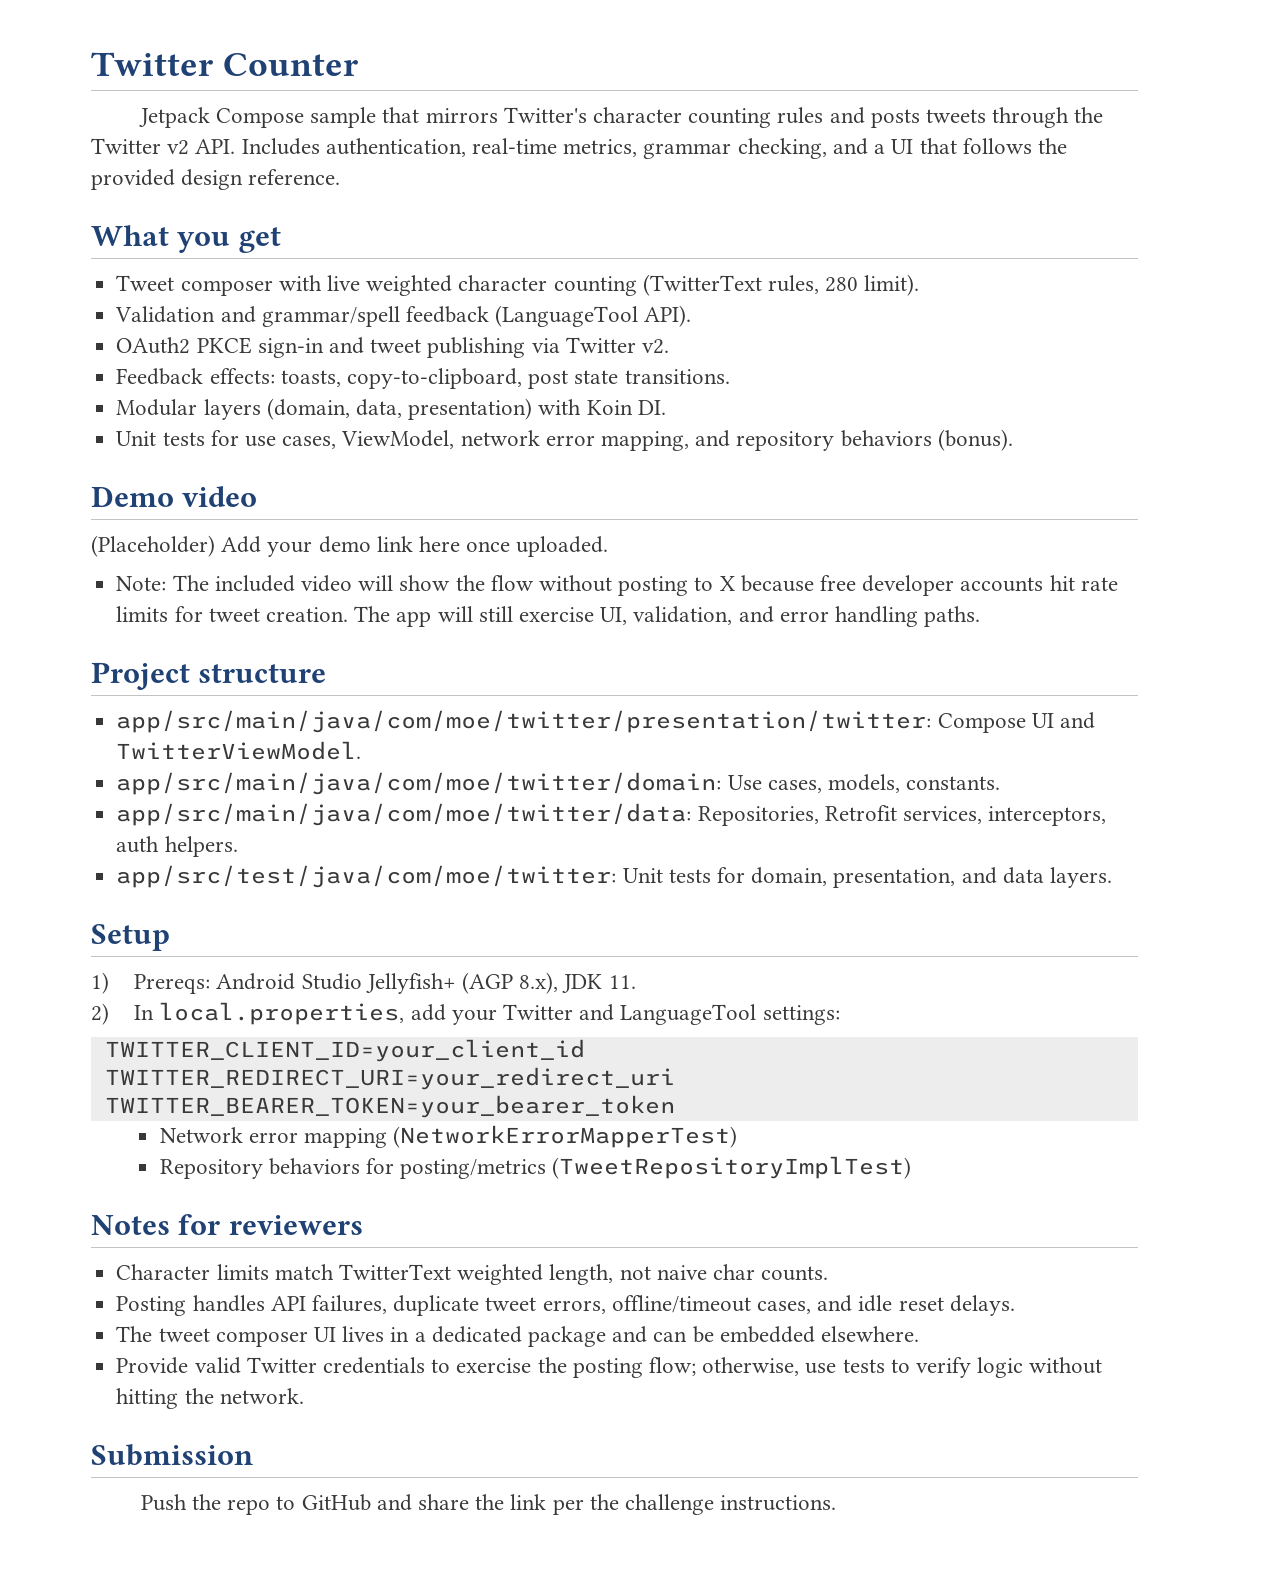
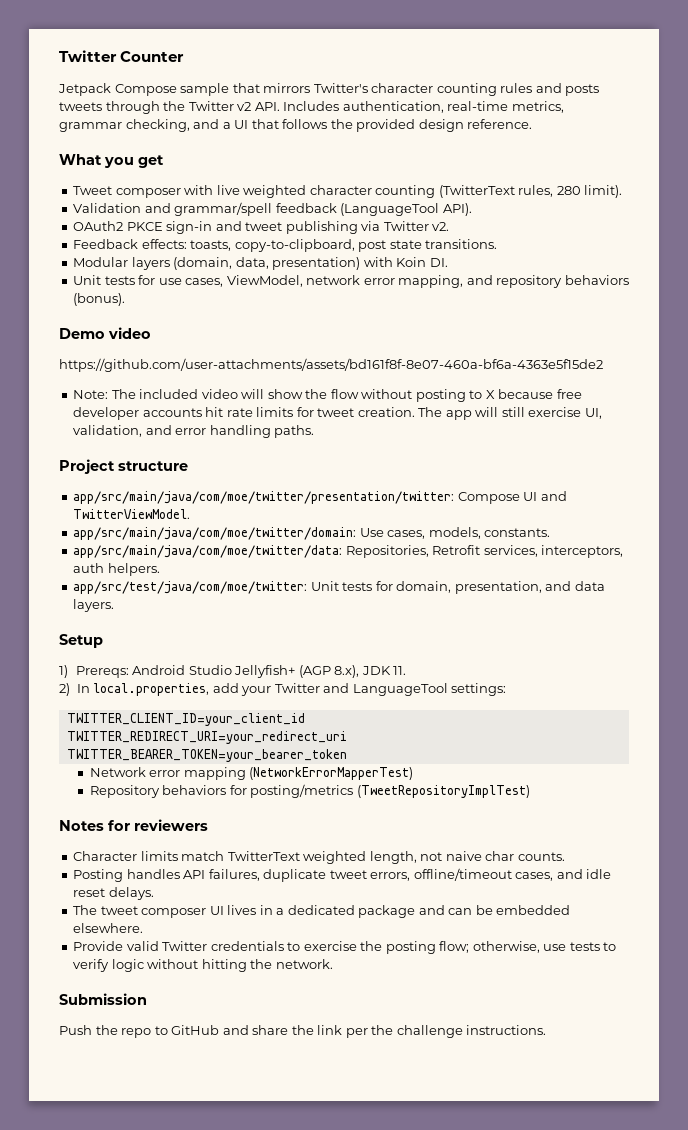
- (Placeholder) Add your demo link here once uploaded.
+ https://github.com/user-attachments/assets/bd161f8f-8e07-460a-bf6a-4363e5f15de2

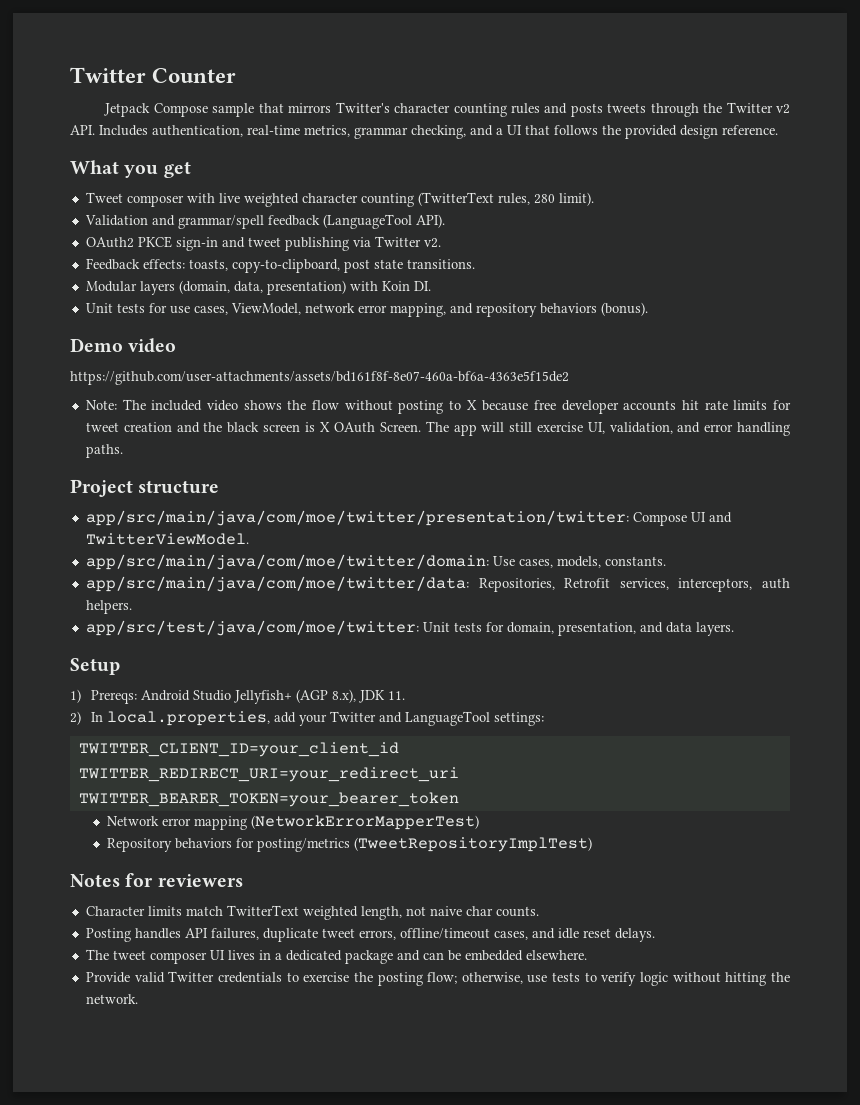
- Note: The included video will show the flow without posting to X because free developer accounts hit rate limits for tweet creation.
+ Note: The included video shows the flow without posting to X because free developer accounts hit rate limits for tweet creation and the black screen is X OAuth Screen.
- Submission
- Push the repo to GitHub and share the link per the challenge instructions.

